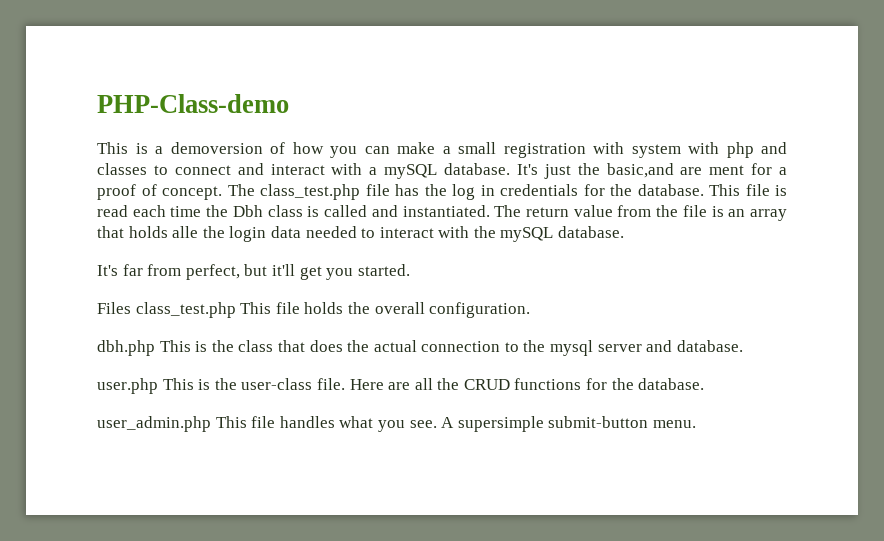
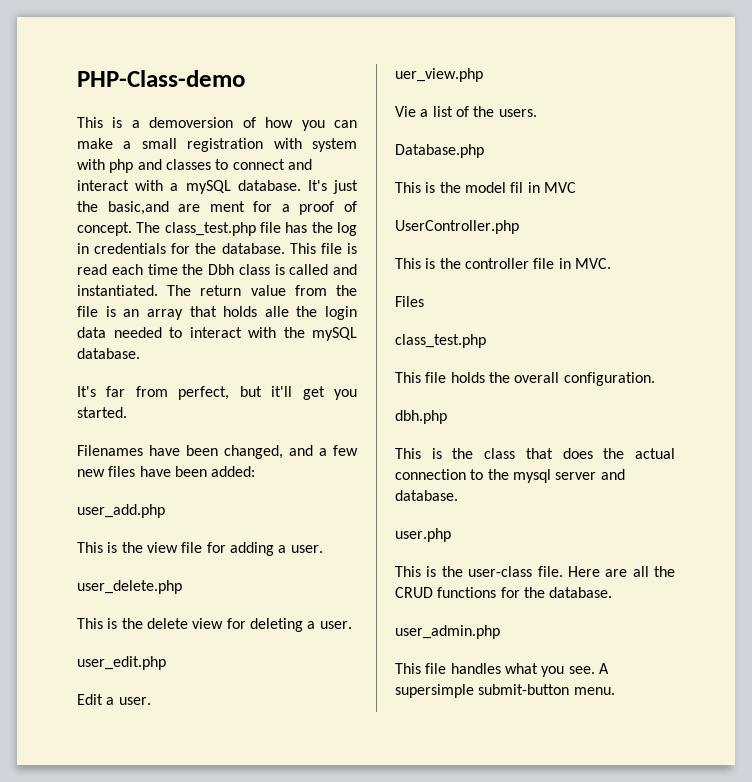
+ Filenames have been changed, and a few new files have been added:
+ user_add.php
+ This is the view file for adding a user.
+ user_delete.php
+ This is the delete view for deleting a user.
+ user_edit.php
+ Edit a user.
+ uer_view.php
+ Vie a list of the users.
+ Database.php
+ This is the model fil in MVC
+ UserController.php
+ This is the controller file in MVC.
- Files class_test.php This file holds the overall configuration.
+ Files
+ class_test.php
+ This file holds the overall configuration.
- dbh.php This is the class that does the actual connection to the mysql server and database.
+ dbh.php
+ This is the class that does the actual connection to the mysql server and database.
- user.php This is the user-class file.
+ user.php
+ This is the user-class file.
- user_admin.php This file handles what you see.
+ user_admin.php
+ This file handles what you see.

